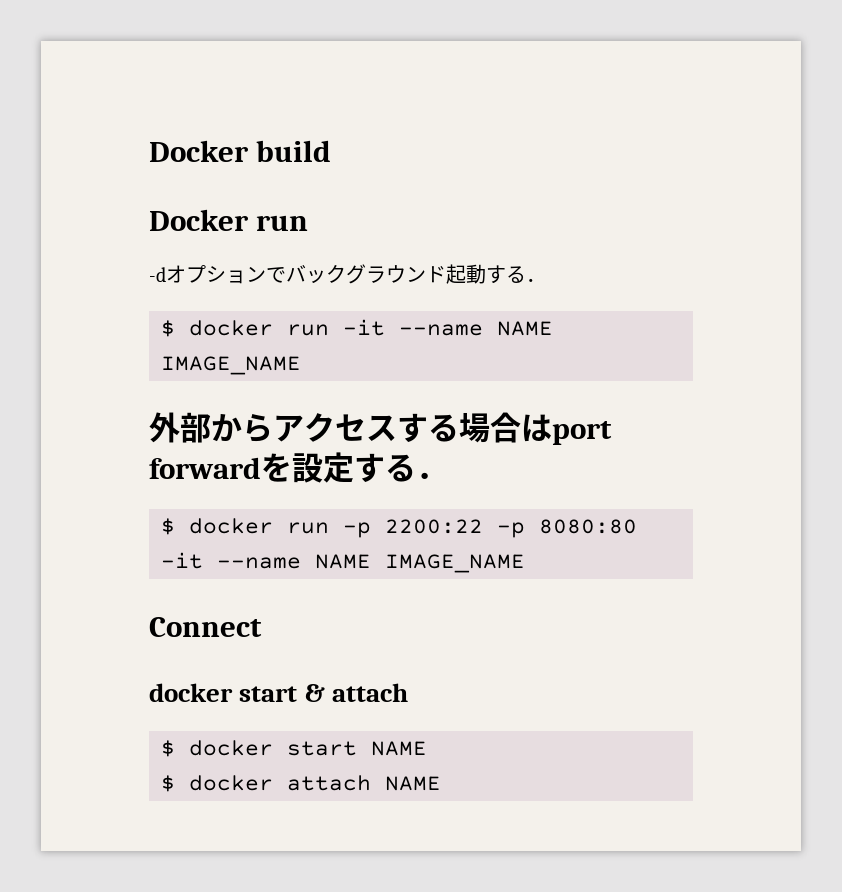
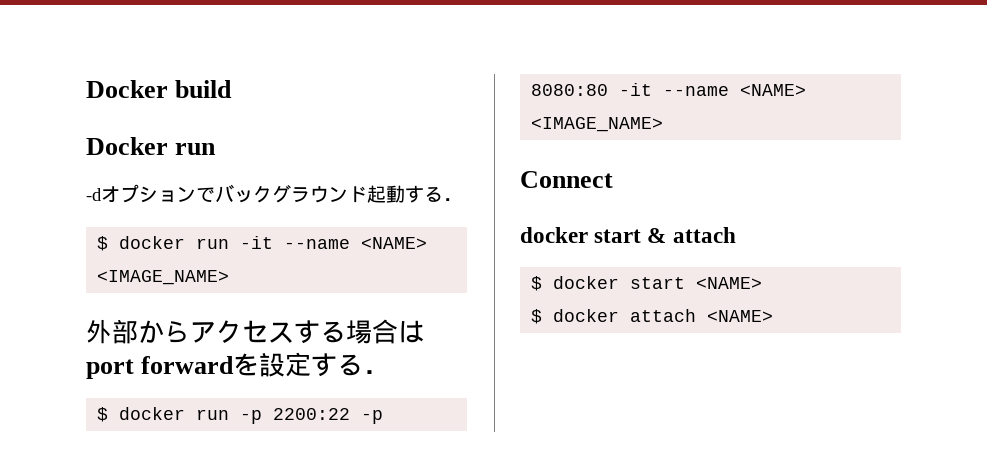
- $ docker run -it --name NAME IMAGE_NAME
+ $ docker run -it --name <NAME> <IMAGE_NAME>
- $ docker run -p 2200:22 -p 8080:80 -it --name NAME IMAGE_NAME
+ $ docker run -p 2200:22 -p 8080:80 -it --name <NAME> <IMAGE_NAME>
- $ docker start NAME
+ $ docker start <NAME>
- $ docker attach NAME
+ $ docker attach <NAME>

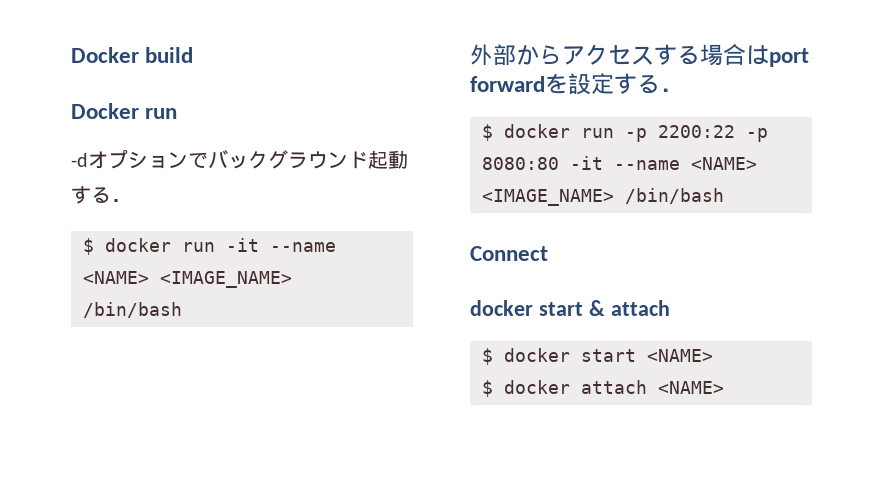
- $ docker run -it --name <NAME> <IMAGE_NAME>
+ $ docker run -it --name <NAME> <IMAGE_NAME> /bin/bash
- $ docker run -p 2200:22 -p 8080:80 -it --name <NAME> <IMAGE_NAME>
+ $ docker run -p 2200:22 -p 8080:80 -it --name <NAME> <IMAGE_NAME> /bin/bash

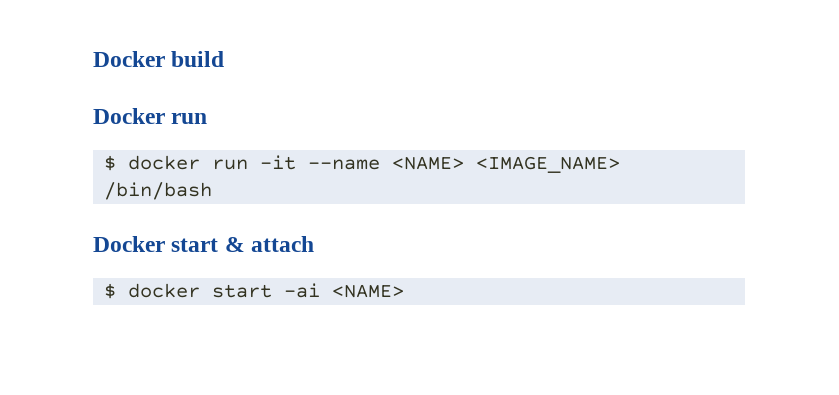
- -dオプションでバックグラウンド起動する．
- 外部からアクセスする場合はport forwardを設定する．
- $ docker run -p 2200:22 -p 8080:80 -it --name <NAME> <IMAGE_NAME> /bin/bash
- Connect
- docker start & attach
+ Docker start & attach
- $ docker start <NAME>
- $ docker attach <NAME>
+ $ docker start -ai <NAME>

